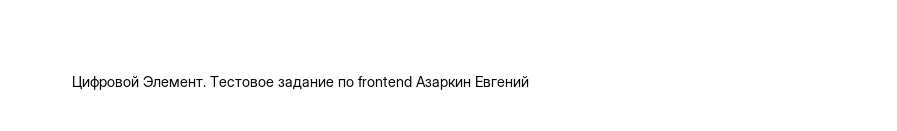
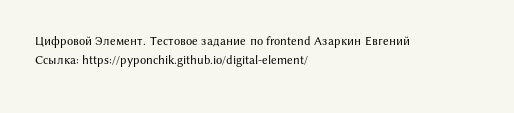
+ Ссылка: https://pyponchik.github.io/digital-element/

